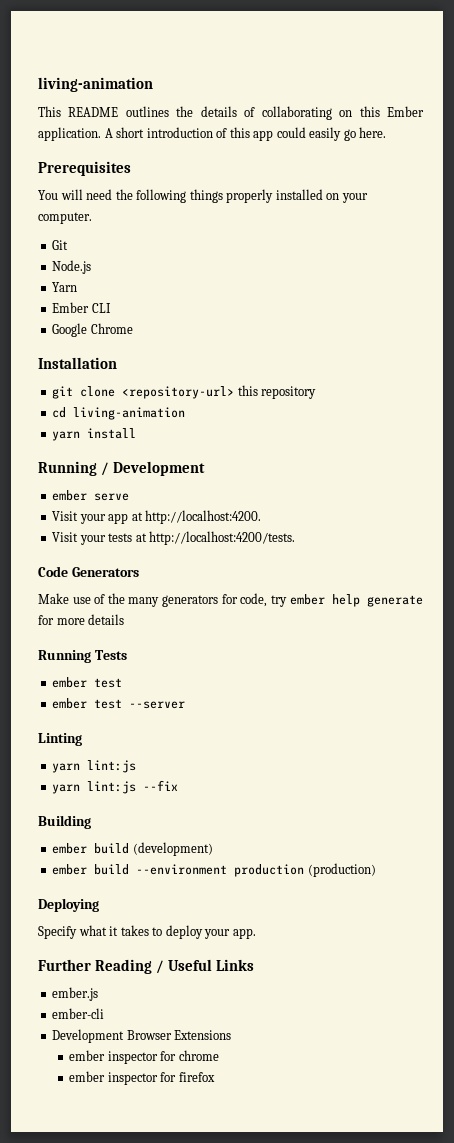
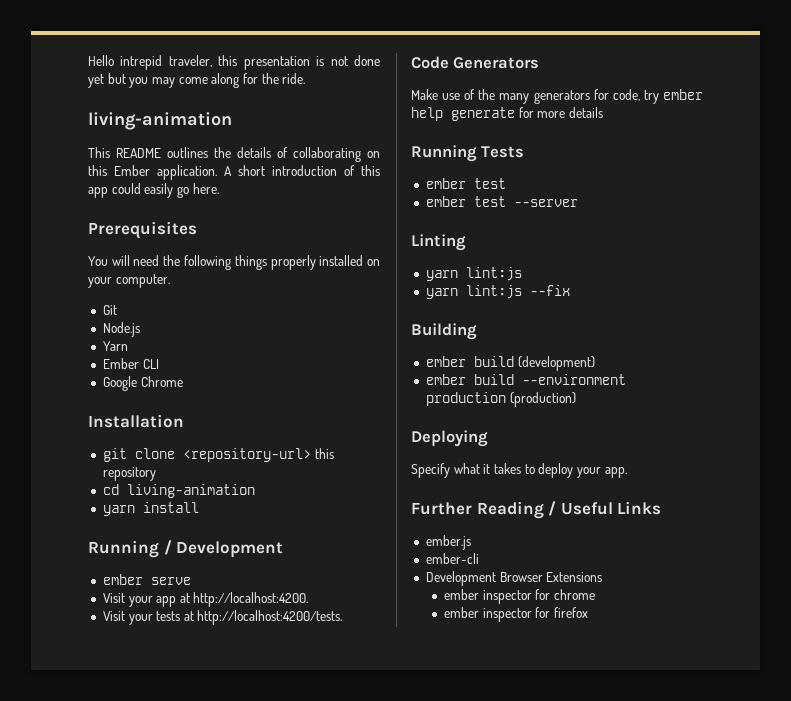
+ Hello intrepid traveler, this presentation is not done yet but you may come along for the ride.

